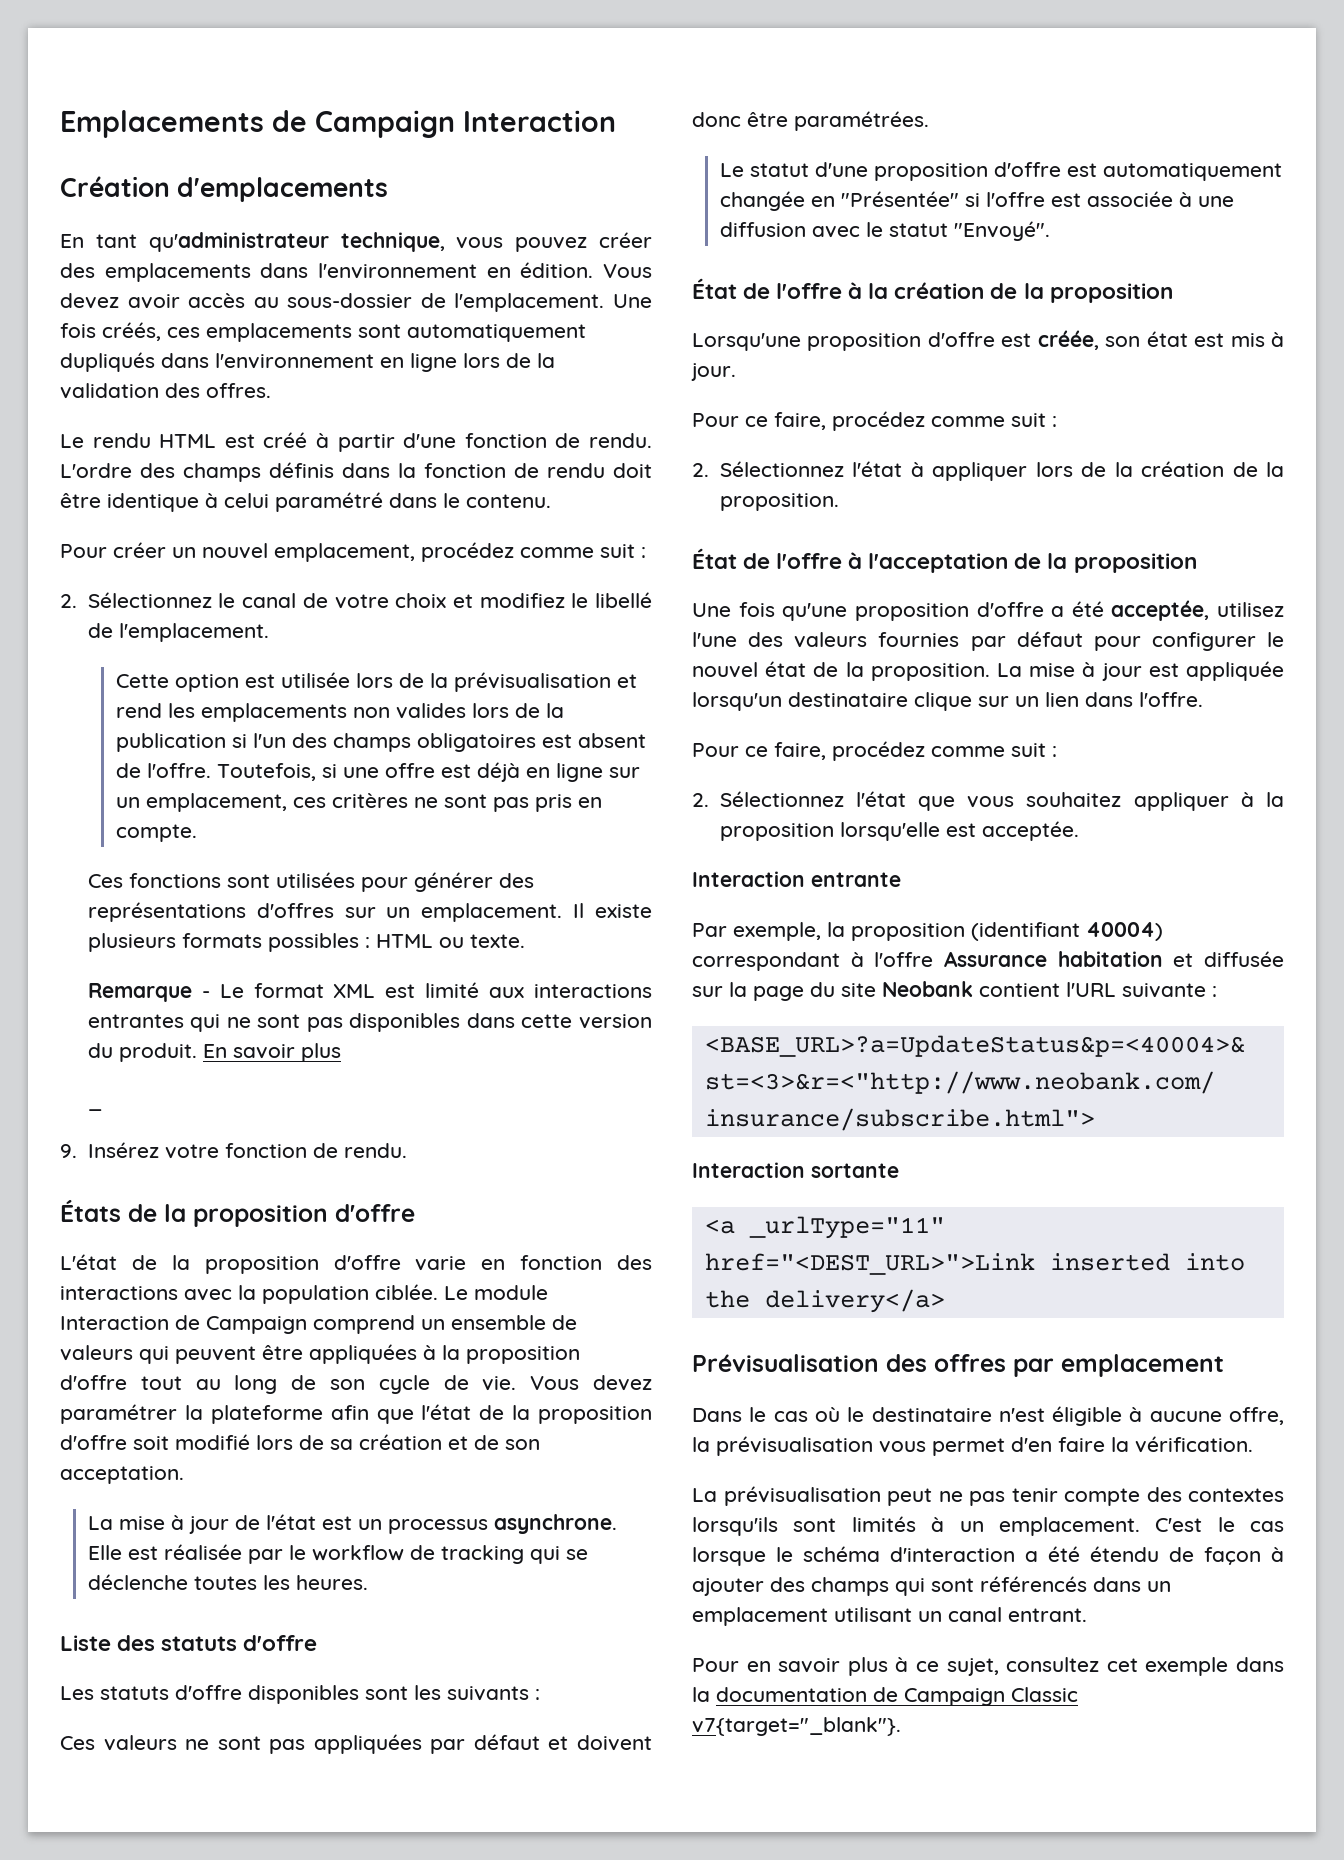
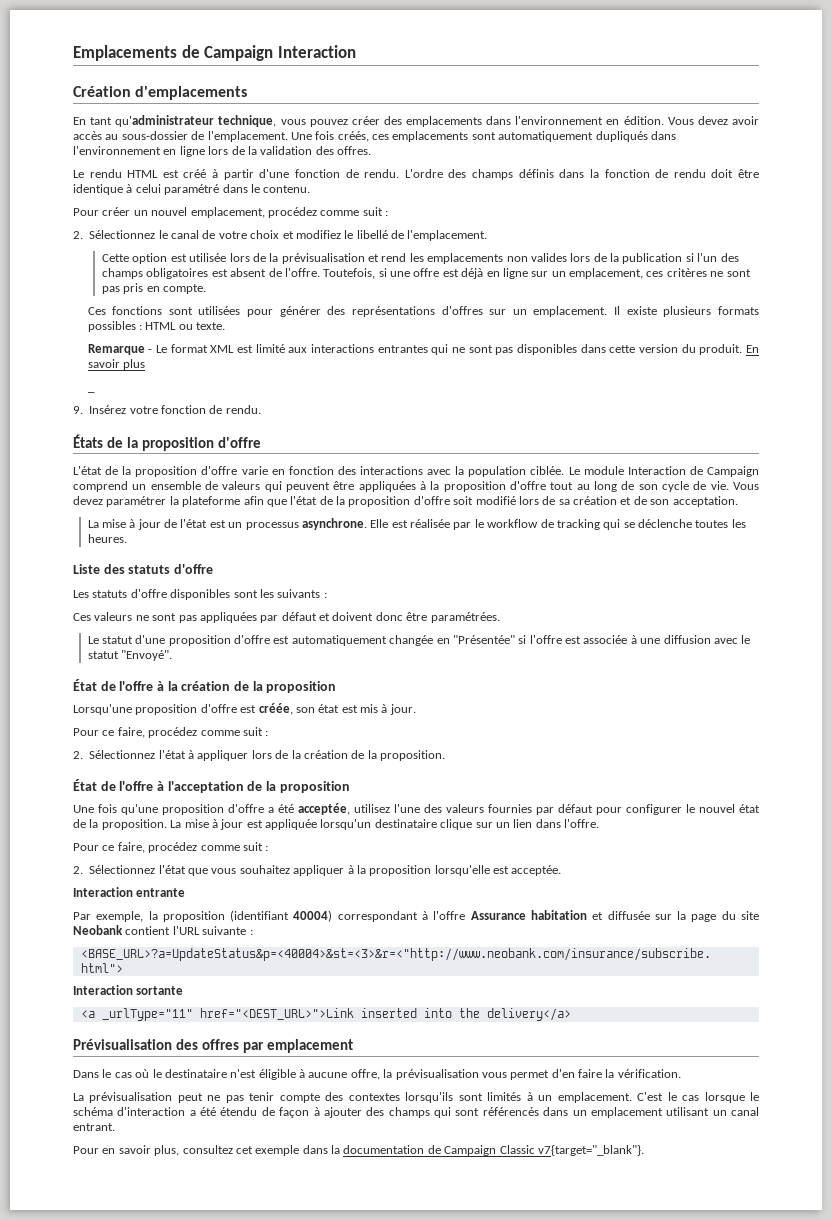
- Pour en savoir plus à ce sujet, consultez cet exemple dans la documentation de Campaign Classic v7{target="_blank"}.
+ Pour en savoir plus, consultez cet exemple dans la documentation de Campaign Classic v7{target="_blank"}.

